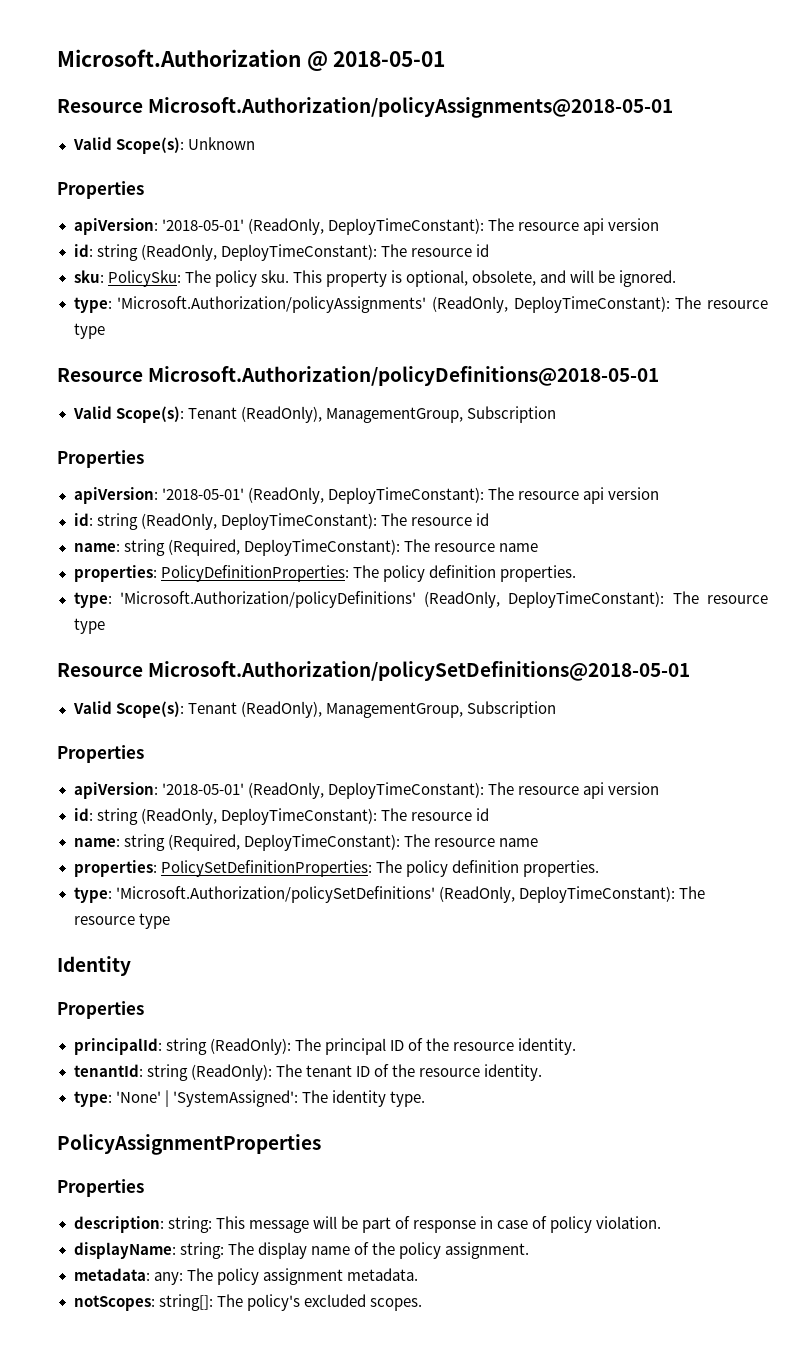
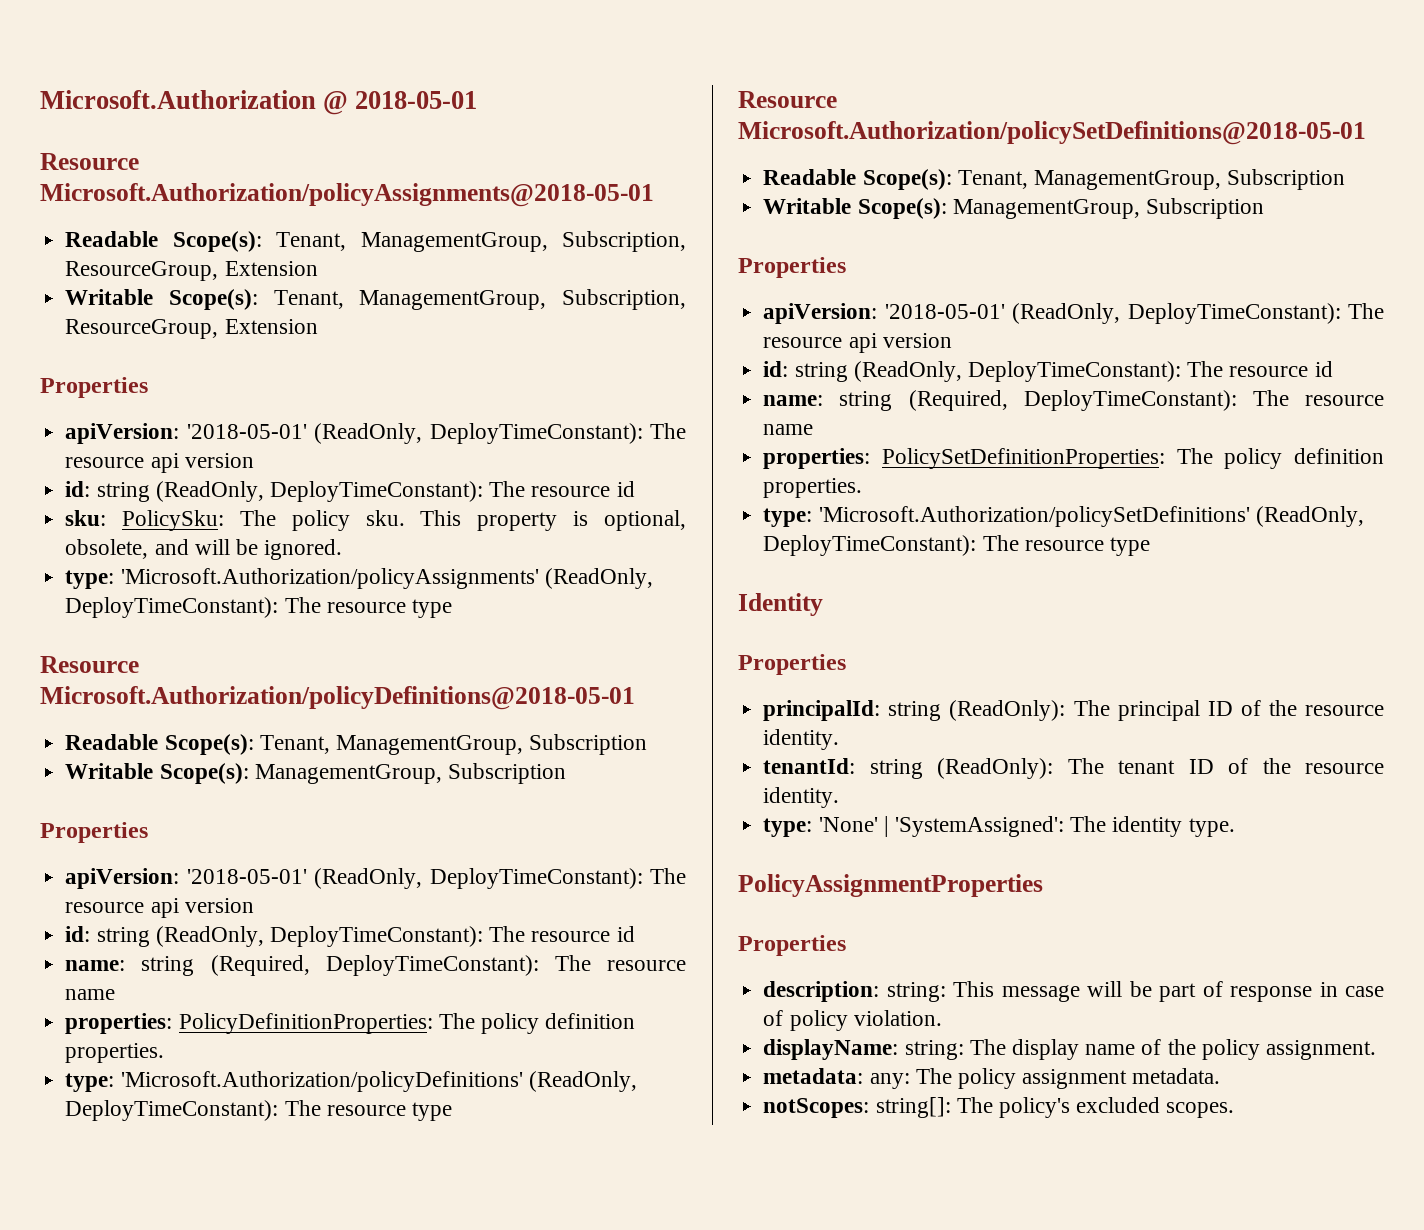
- Valid Scope(s): Unknown
+ Readable Scope(s): Tenant, ManagementGroup, Subscription, ResourceGroup, Extension
+ Writable Scope(s): Tenant, ManagementGroup, Subscription, ResourceGroup, Extension
  Resource Microsoft.Authorization/policyDefinitions@2018-05-01
- Valid Scope(s): Tenant (ReadOnly), ManagementGroup, Subscription
+ Readable Scope(s): Tenant, ManagementGroup, Subscription
+ Writable Scope(s): ManagementGroup, Subscription
  Resource Microsoft.Authorization/policySetDefinitions@2018-05-01
- Valid Scope(s): Tenant (ReadOnly), ManagementGroup, Subscription
+ Readable Scope(s): Tenant, ManagementGroup, Subscription
+ Writable Scope(s): ManagementGroup, Subscription

